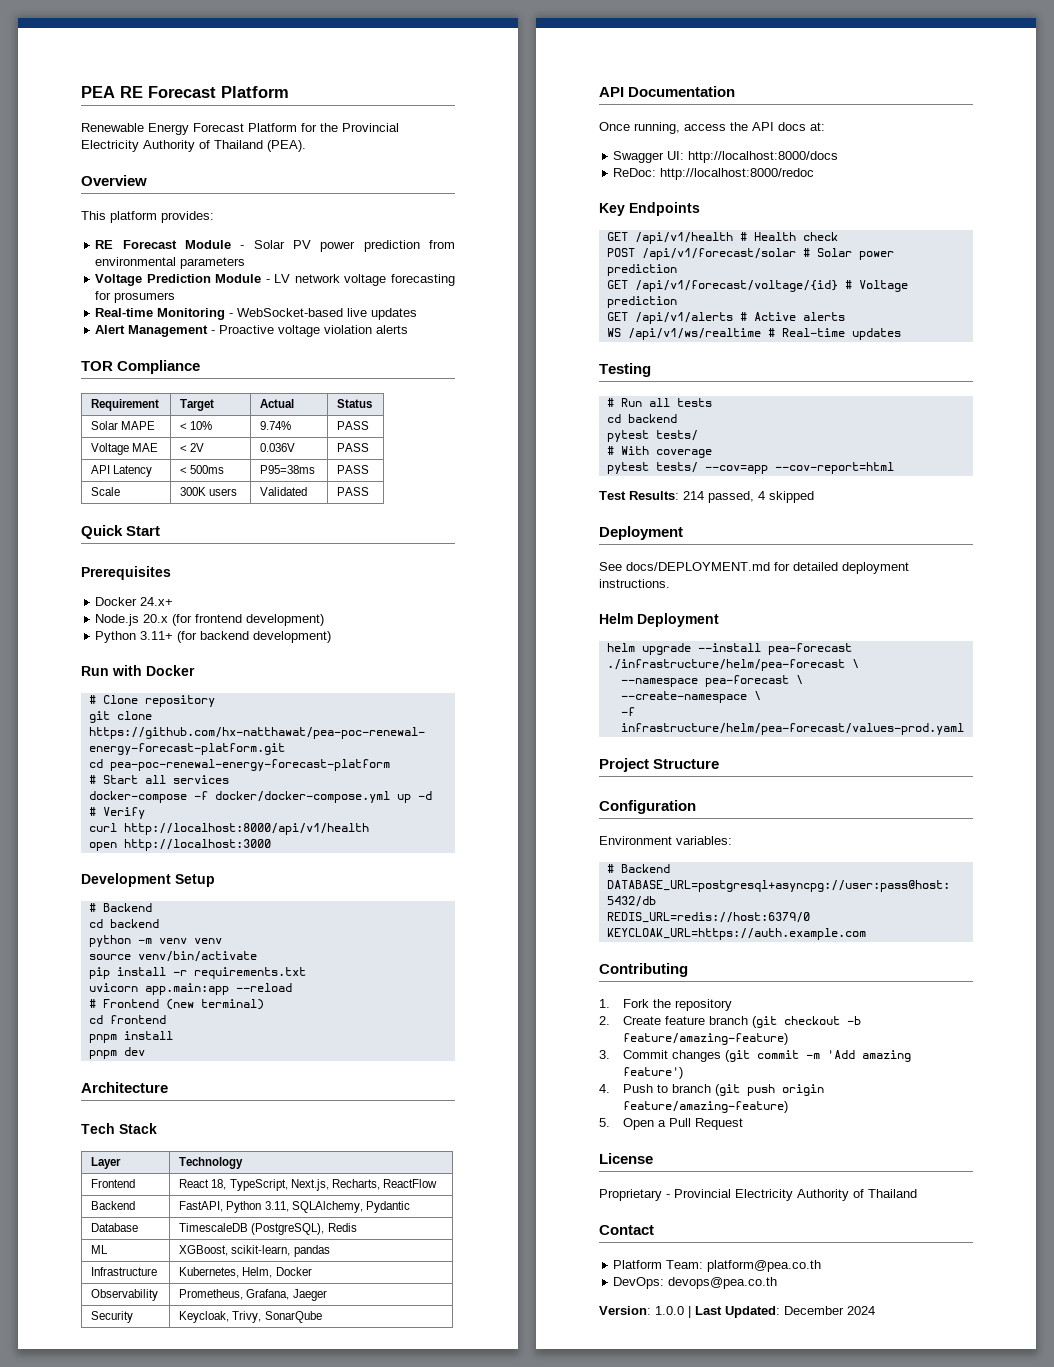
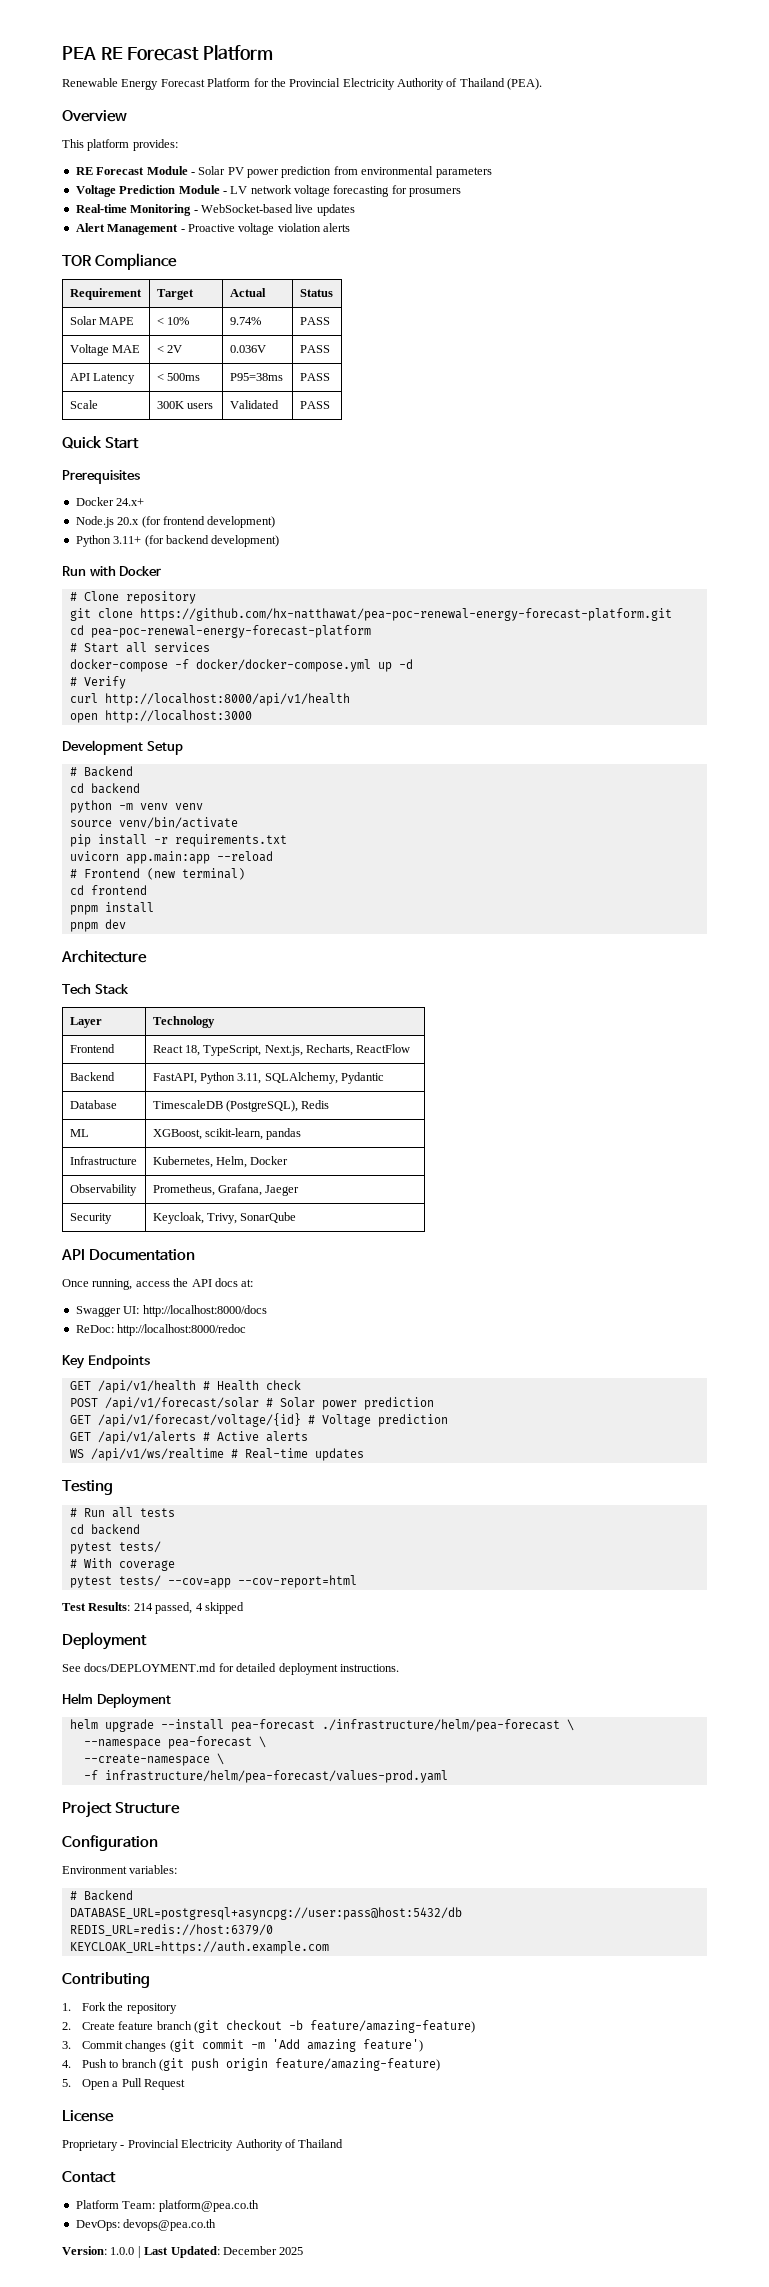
- Version: 1.0.0 | Last Updated: December 2024
+ Version: 1.0.0 | Last Updated: December 2025

